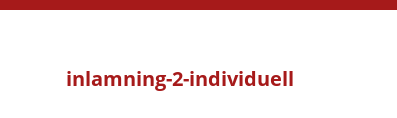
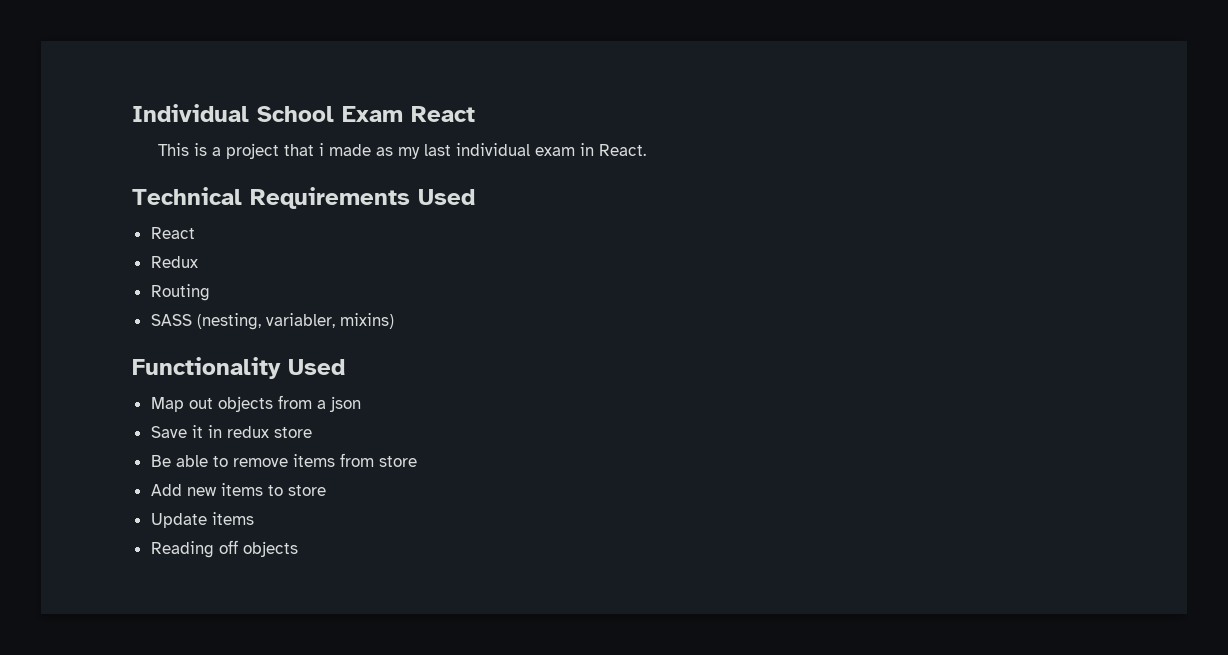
- inlamning-2-individuell
+ Individual School Exam React
+ This is a project that i made as my last individual exam in React.
+ Technical Requirements Used
+ React
+ Redux
+ Routing
+ SASS (nesting, variabler, mixins)
+ Functionality Used
+ Map out objects from a json
+ Save it in redux store
+ Be able to remove items from store
+ Add new items to store
+ Update items
+ Reading off objects

